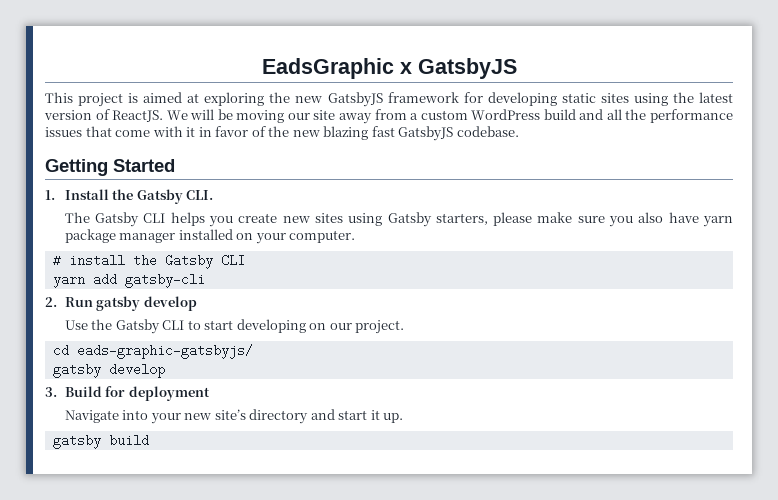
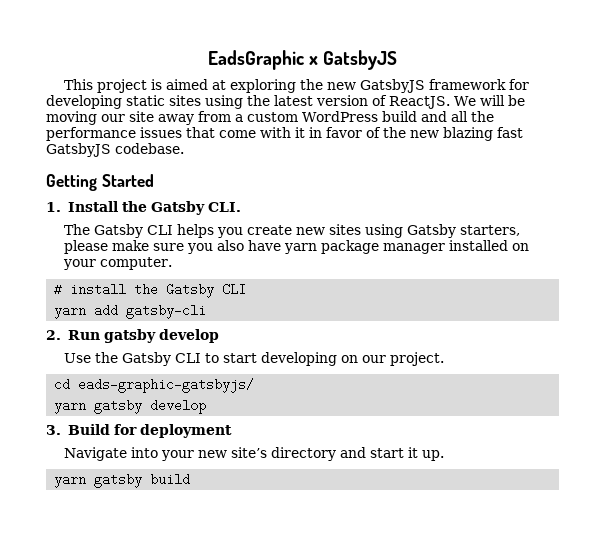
  cd eads-graphic-gatsbyjs/
- gatsby develop
+ yarn gatsby develop
- gatsby build
+ yarn gatsby build

